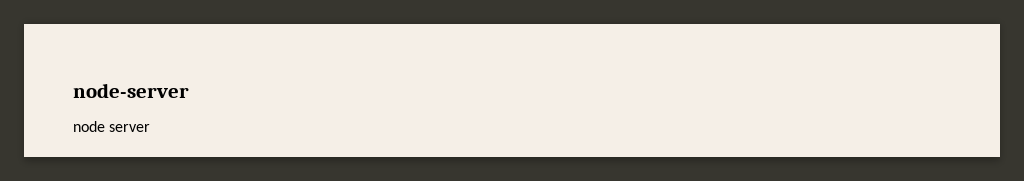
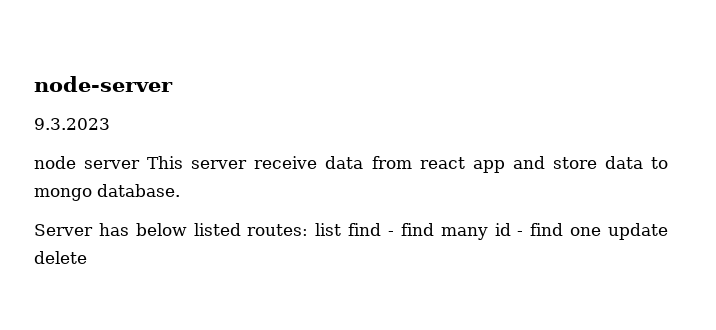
+ 9.3.2023
- node server
+ node server This server receive data from react app and store data to mongo database.
+ Server has below listed routes: list find - find many id - find one update delete

